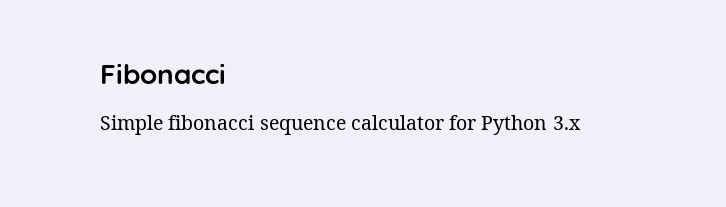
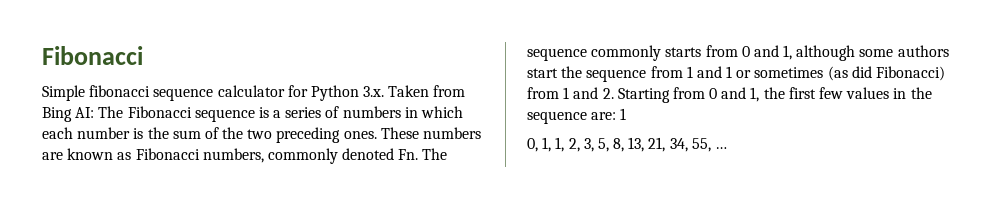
- Simple fibonacci sequence calculator for Python 3.x
+ Simple fibonacci sequence calculator for Python 3.x. Taken from Bing AI: The Fibonacci sequence is a series of numbers in which each number is the sum of the two preceding ones. These numbers are known as Fibonacci numbers, commonly denoted Fn. The sequence commonly starts from 0 and 1, although some authors start the sequence from 1 and 1 or sometimes (as did Fibonacci) from 1 and 2. Starting from 0 and 1, the first few values in the sequence are: 1
+ 0, 1, 1, 2, 3, 5, 8, 13, 21, 34, 55, …

